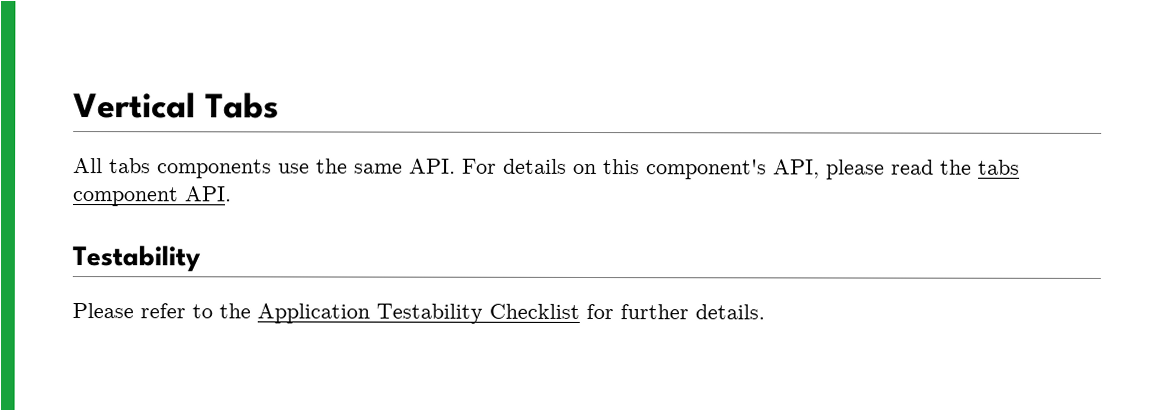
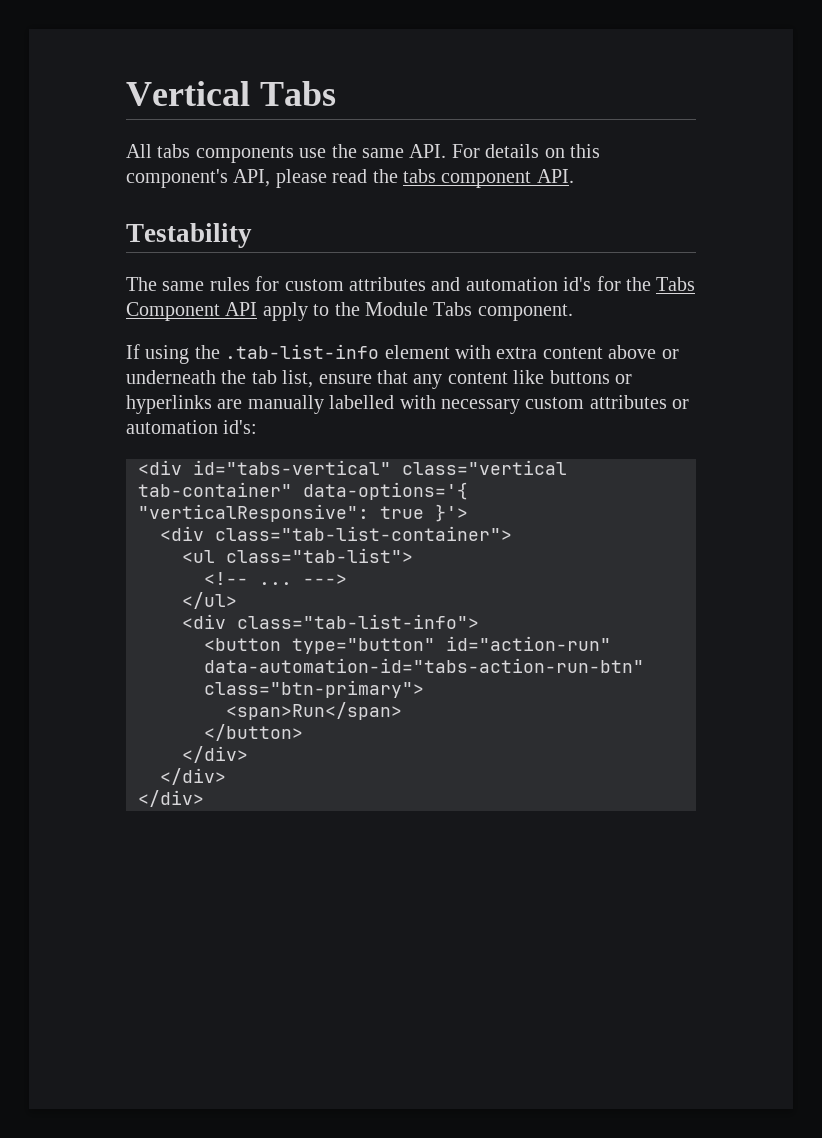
- Please refer to the Application Testability Checklist for further details.
+ The same rules for custom attributes and automation id's for the Tabs Component API apply to the Module Tabs component.
+ If using the .tab-list-info element with extra content above or underneath the tab list, ensure that any content like buttons or hyperlinks are manually labelled with necessary custom attributes or automation id's:
+ <div id="tabs-vertical" class="vertical tab-container" data-options='{ "verticalResponsive": true }'>
+ <div class="tab-list-container">
+ <ul class="tab-list">
+ <!-- ... --->
+ </ul>
+ <div class="tab-list-info">
+ <button type="button" id="action-run" data-automation-id="tabs-action-run-btn" class="btn-primary">
+ <span>Run</span>
+ </button>
+ </div>
+ </div>
+ </div>

